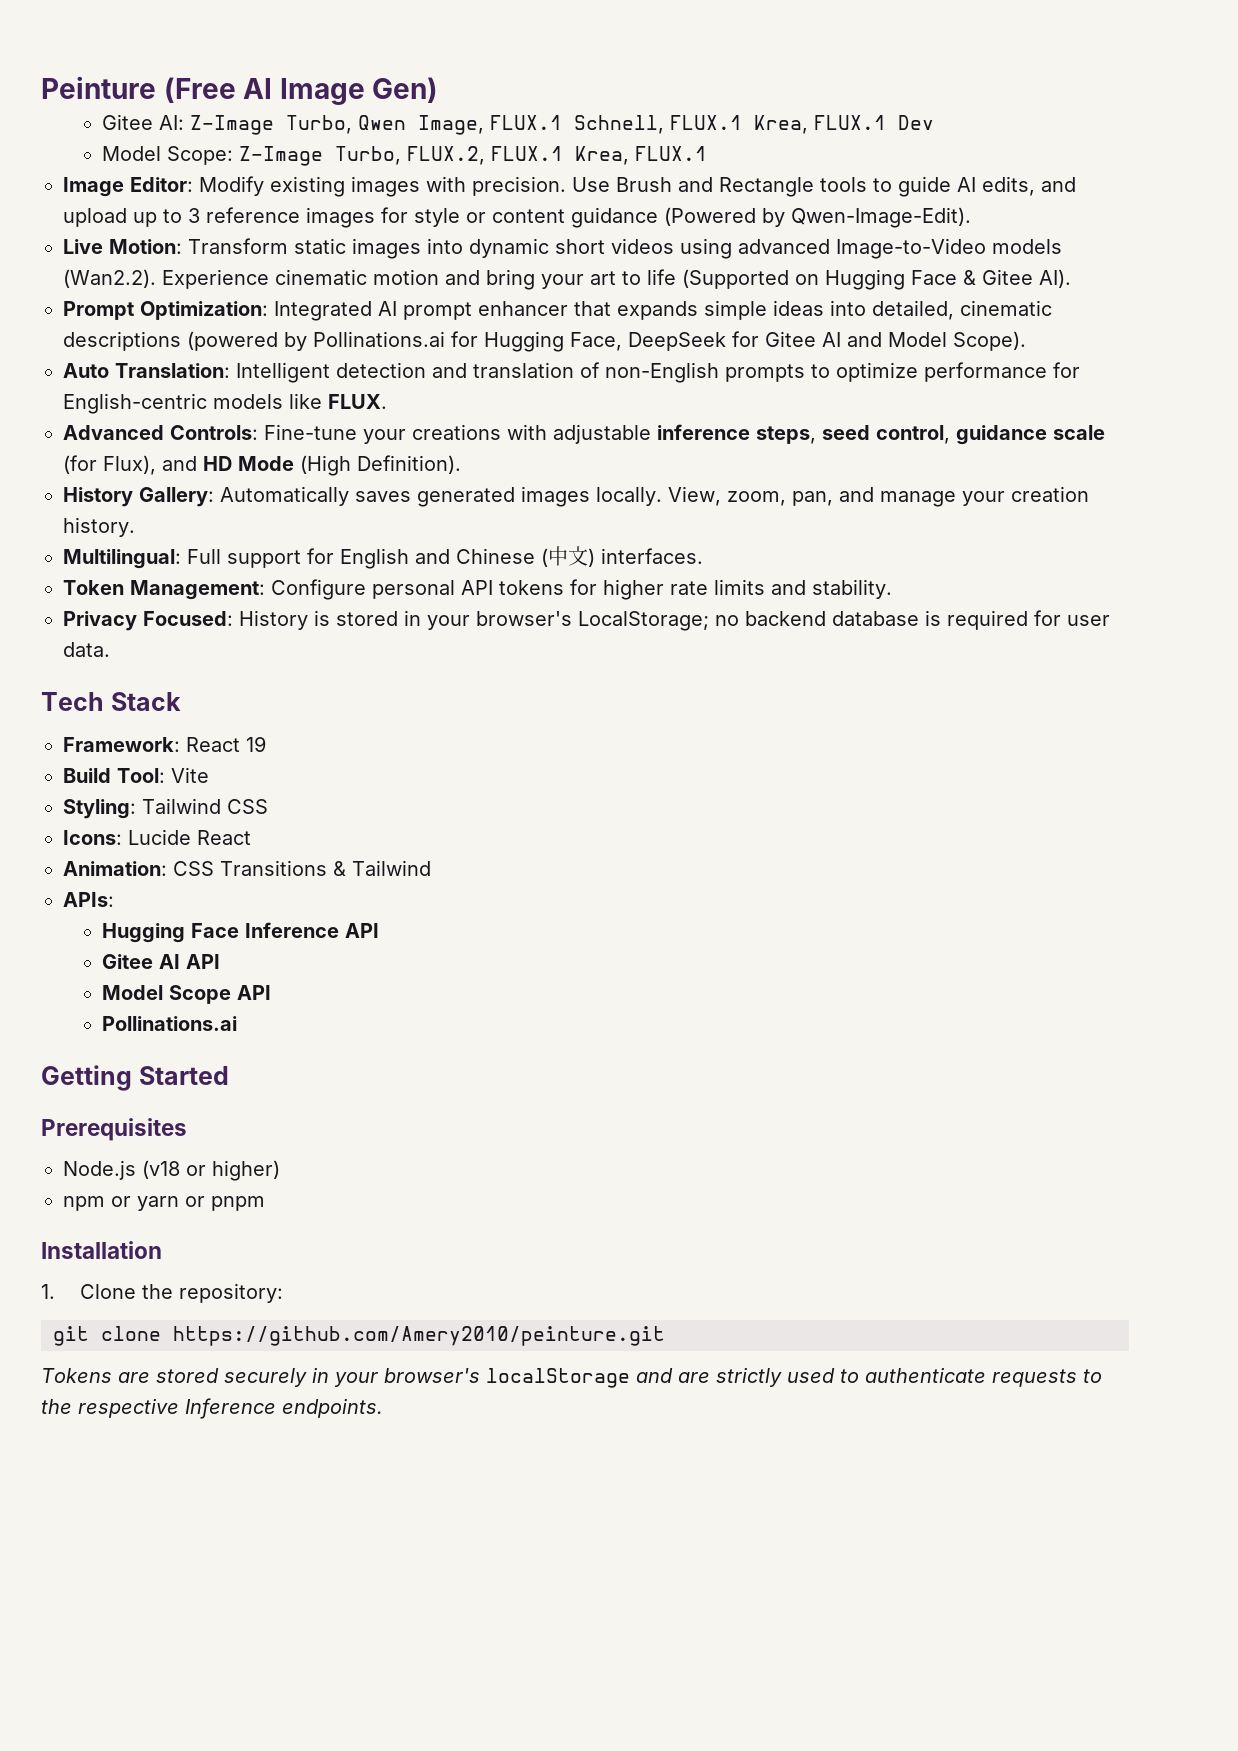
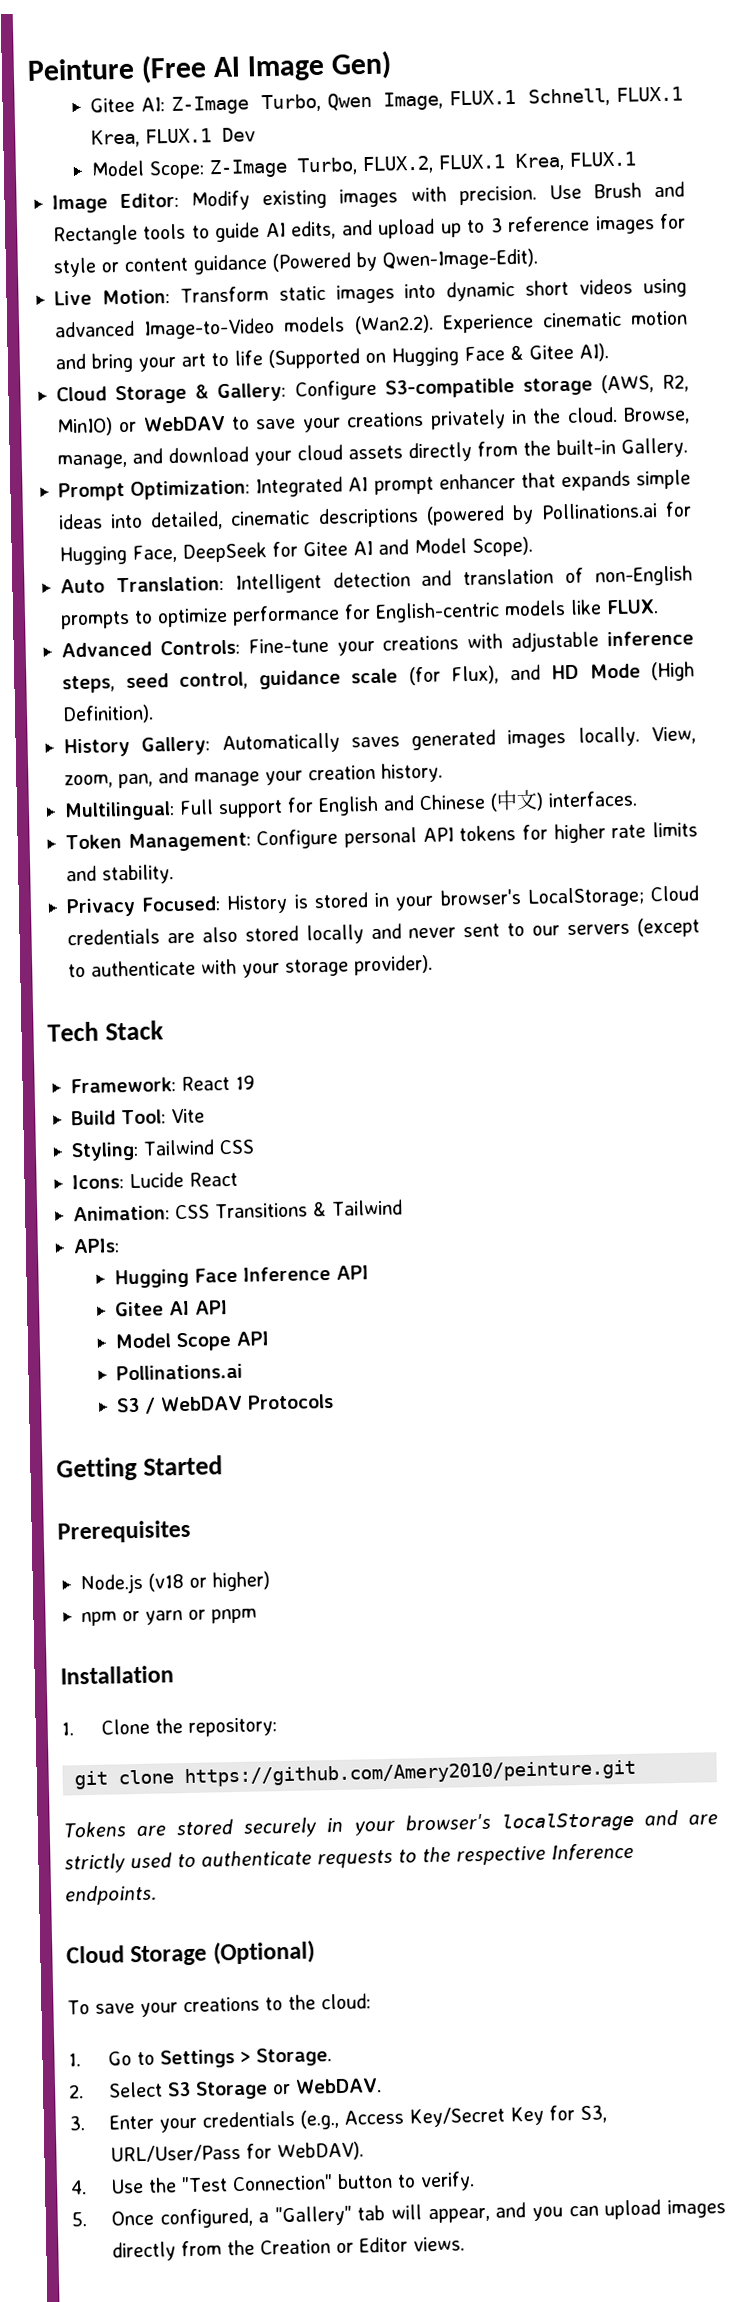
+ Cloud Storage & Gallery: Configure S3-compatible storage (AWS, R2, MinIO) or WebDAV to save your creations privately in the cloud. Browse, manage, and download your cloud assets directly from the built-in Gallery.
- Privacy Focused: History is stored in your browser's LocalStorage; no backend database is required for user data.
+ Privacy Focused: History is stored in your browser's LocalStorage; Cloud credentials are also stored locally and never sent to our servers (except to authenticate with your storage provider).
+ S3 / WebDAV Protocols
+ Cloud Storage (Optional)
+ To save your creations to the cloud:
+ 1. Go to Settings > Storage.
+ 2. Select S3 Storage or WebDAV.
+ 3. Enter your credentials (e.g., Access Key/Secret Key for S3, URL/User/Pass for WebDAV).
+ 4. Use the "Test Connection" button to verify.
+ 5. Once configured, a "Gallery" tab will appear, and you can upload images directly from the Creation or Editor views.

